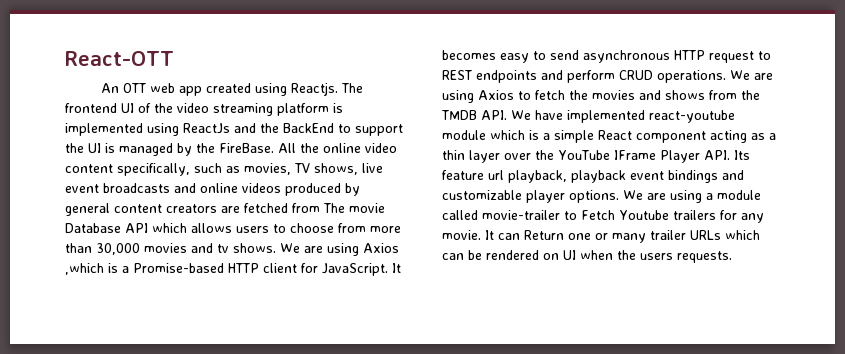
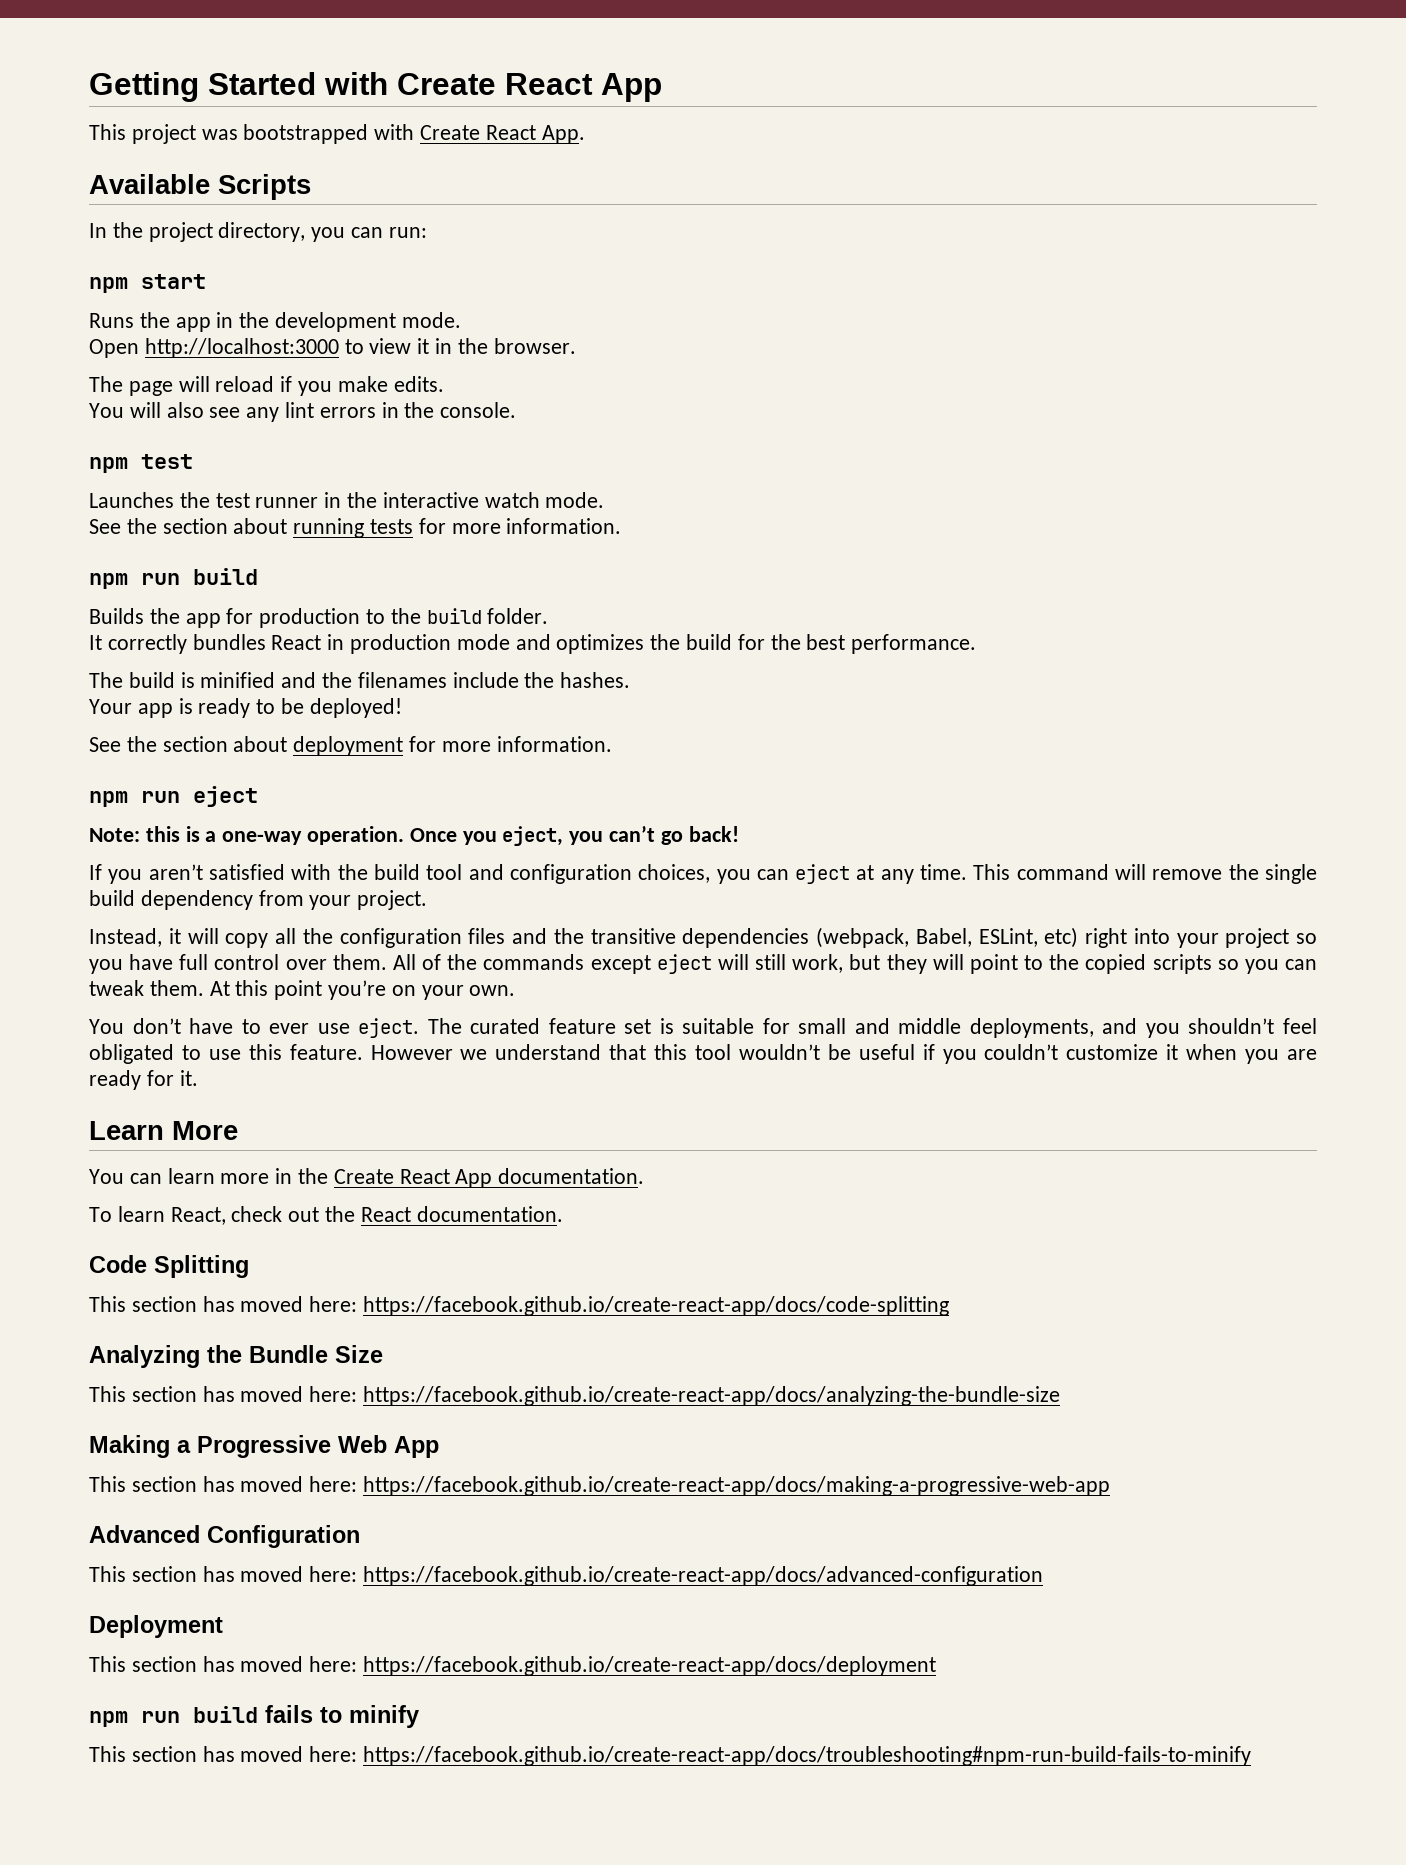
- React-OTT
- An OTT web app created using Reactjs. The frontend UI of the video streaming platform is implemented using ReactJs and the BackEnd to support the UI is managed by the FireBase. All the online video content specifically, such as movies, TV shows, live event broadcasts and online videos produced by general content creators are fetched from The movie Database API which allows users to choose from more than 30,000 movies and tv shows. We are using Axios ,which is a Promise-based HTTP client for JavaScript. It becomes easy to send asynchronous HTTP request to REST endpoints and perform CRUD operations. We are using Axios to fetch the movies and shows from the TMDB API. We have implemented react-youtube module which is a simple React component acting as a thin layer over the YouTube IFrame Player API. Its feature url playback, playback event bindings and customizable player options. We are using a module called movie-trailer to Fetch Youtube trailers for any movie. It can Return one or many trailer URLs which can be rendered on UI when the users requests.
+ Getting Started with Create React App
+ This project was bootstrapped with Create React App.
+ Available Scripts
+ In the project directory, you can run:
+ npm start
+ Runs the app in the development mode.
+ Open http://localhost:3000 to view it in the browser.
+ The page will reload if you make edits.
+ You will also see any lint errors in the console.
+ npm test
+ Launches the test runner in the interactive watch mode.
+ See the section about running tests for more information.
+ npm run build
+ Builds the app for production to the build folder.
+ It correctly bundles React in production mode and optimizes the build for the best performance.
+ The build is minified and the filenames include the hashes.
+ Your app is ready to be deployed!
+ See the section about deployment for more information.
+ npm run eject
+ Note: this is a one-way operation. Once you eject, you can’t go back!
+ If you aren’t satisfied with the build tool and configuration choices, you can eject at any time. This command will remove the single build dependency from your project.
+ Instead, it will copy all the configuration files and the transitive dependencies (webpack, Babel, ESLint, etc) right into your project so you have full control over them. All of the commands except eject will still work, but they will point to the copied scripts so you can tweak them. At this point you’re on your own.
+ You don’t have to ever use eject. The curated feature set is suitable for small and middle deployments, and you shouldn’t feel obligated to use this feature. However we understand that this tool wouldn’t be useful if you couldn’t customize it when you are ready for it.
+ Learn More
+ You can learn more in the Create React App documentation.
+ To learn React, check out the React documentation.
+ Code Splitting
+ This section has moved here: https://facebook.github.io/create-react-app/docs/code-splitting
+ Analyzing the Bundle Size
+ This section has moved here: https://facebook.github.io/create-react-app/docs/analyzing-the-bundle-size
+ Making a Progressive Web App
+ This section has moved here: https://facebook.github.io/create-react-app/docs/making-a-progressive-web-app
+ Advanced Configuration
+ This section has moved here: https://facebook.github.io/create-react-app/docs/advanced-configuration
+ Deployment
+ This section has moved here: https://facebook.github.io/create-react-app/docs/deployment
+ npm run build fails to minify
+ This section has moved here: https://facebook.github.io/create-react-app/docs/troubleshooting#npm-run-build-fails-to-minify

